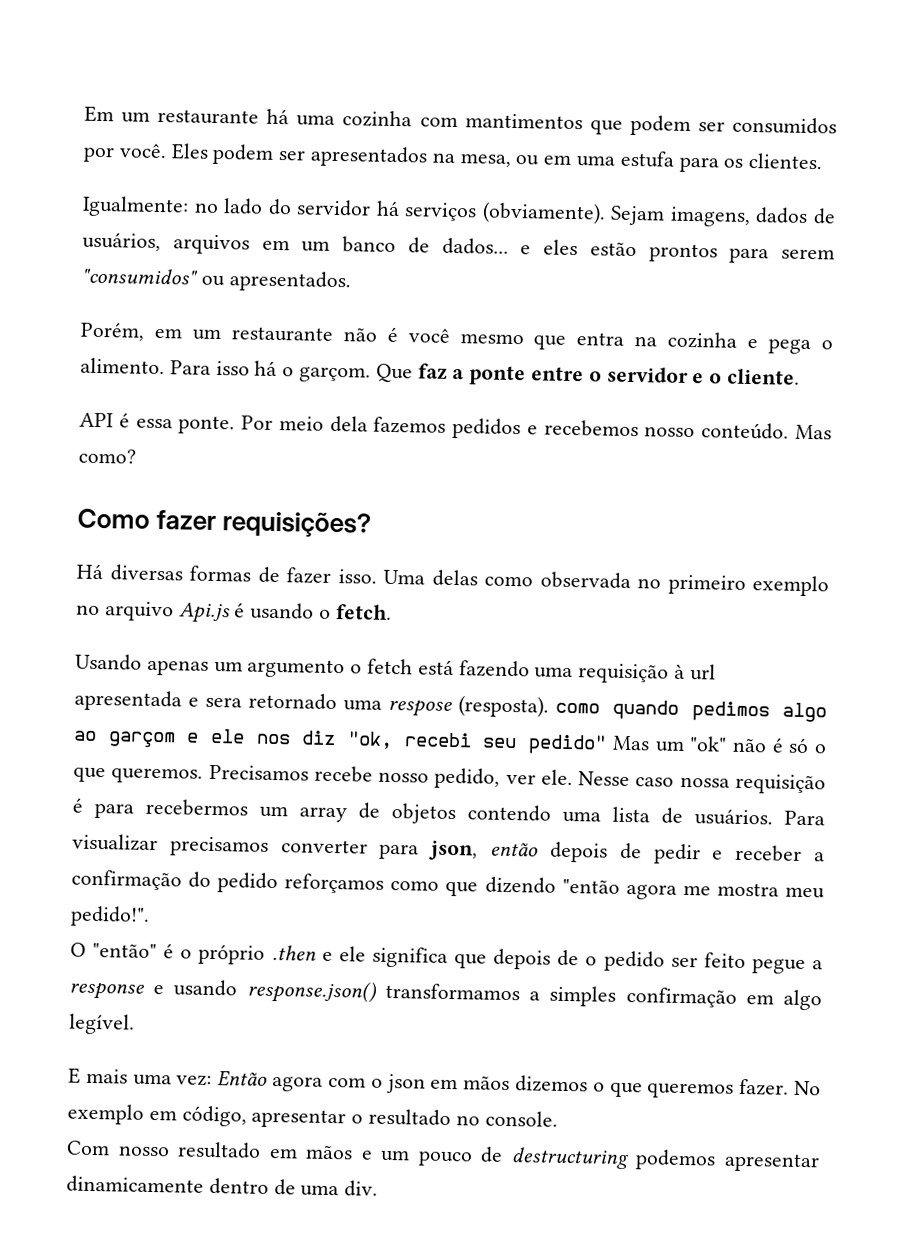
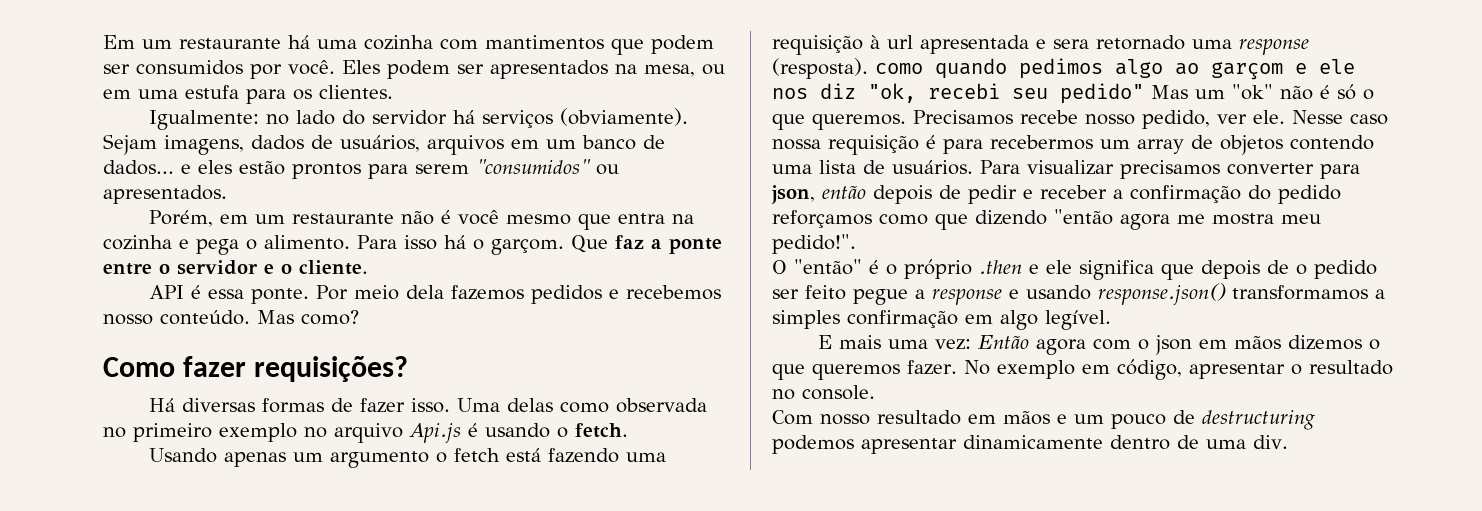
- Usando apenas um argumento o fetch está fazendo uma requisição à url apresentada e sera retornado uma respose (resposta). como quando pedimos algo ao garçom e ele nos diz "ok, recebi seu pedido" Mas um "ok" não é só o que queremos.
+ Usando apenas um argumento o fetch está fazendo uma requisição à url apresentada e sera retornado uma response (resposta). como quando pedimos algo ao garçom e ele nos diz "ok, recebi seu pedido" Mas um "ok" não é só o que queremos.

